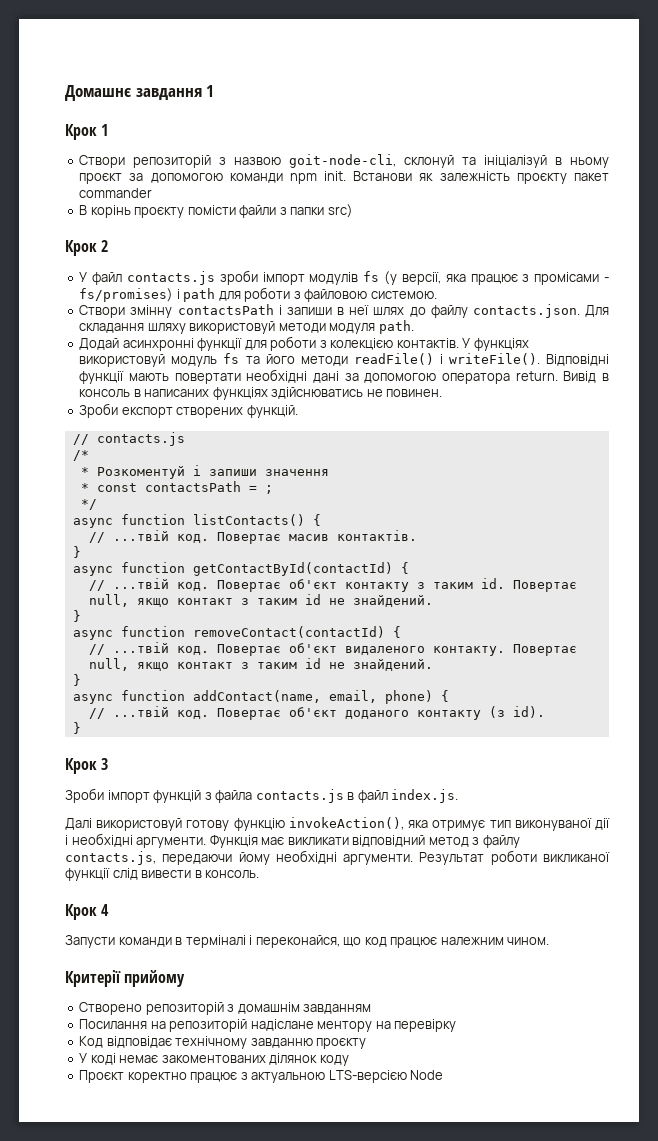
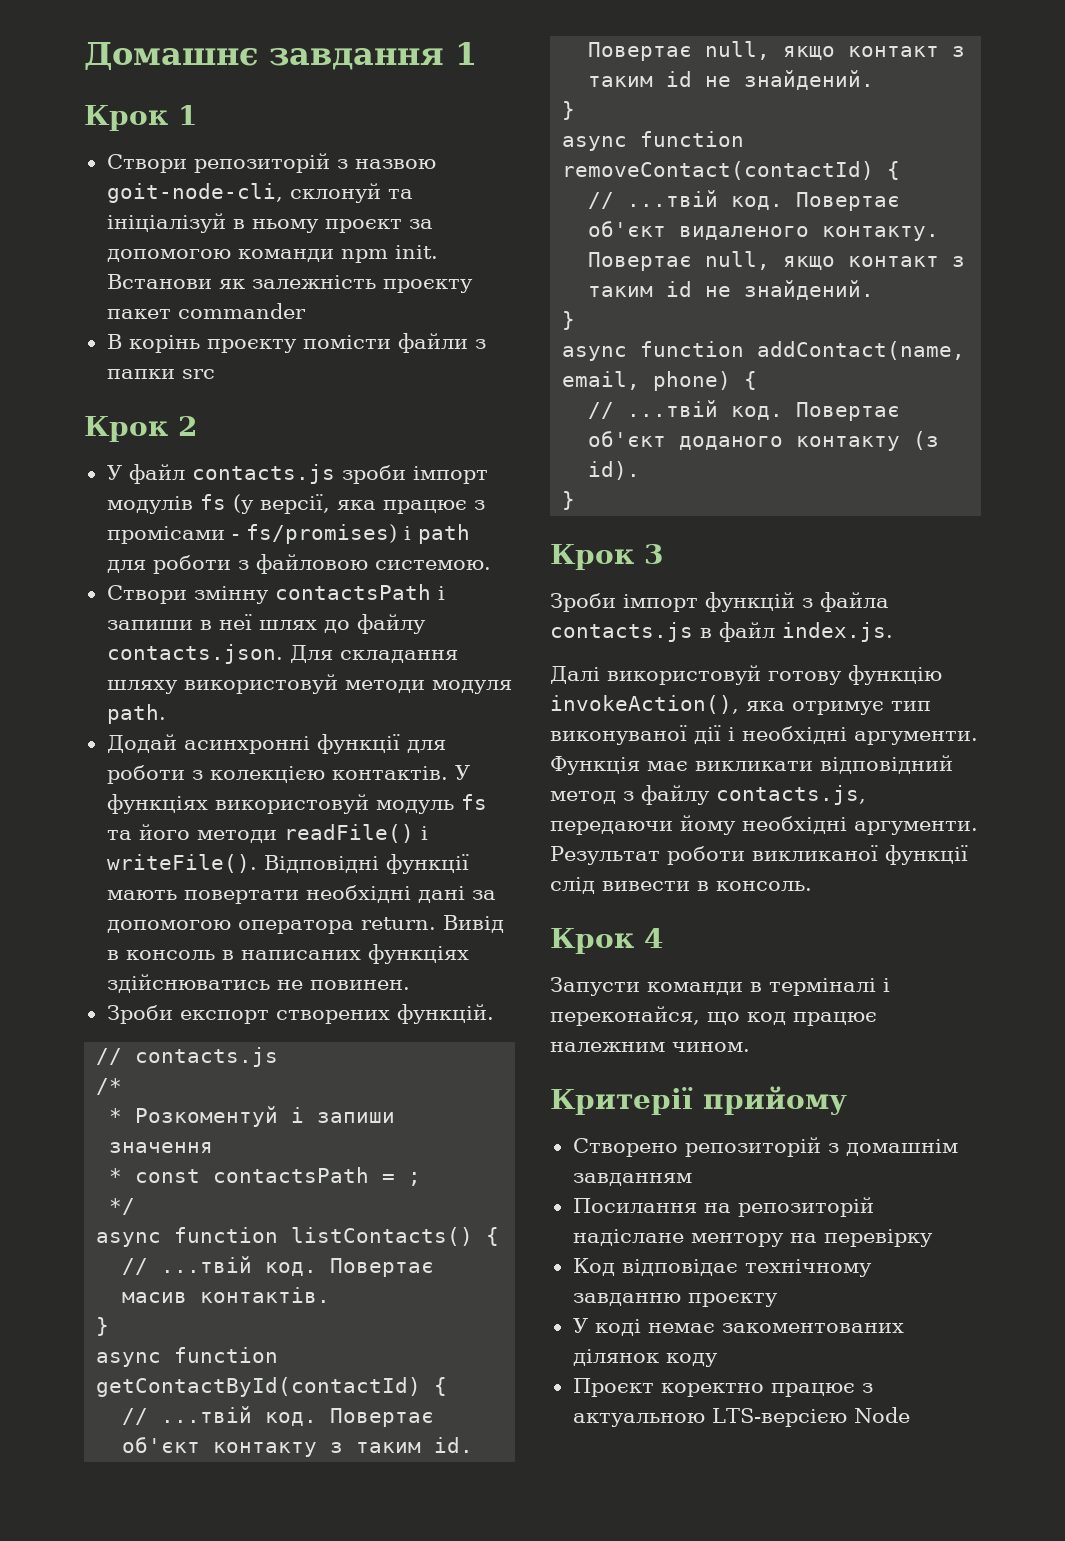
- В корінь проєкту помісти файли з папки src)
+ В корінь проєкту помісти файли з папки src

